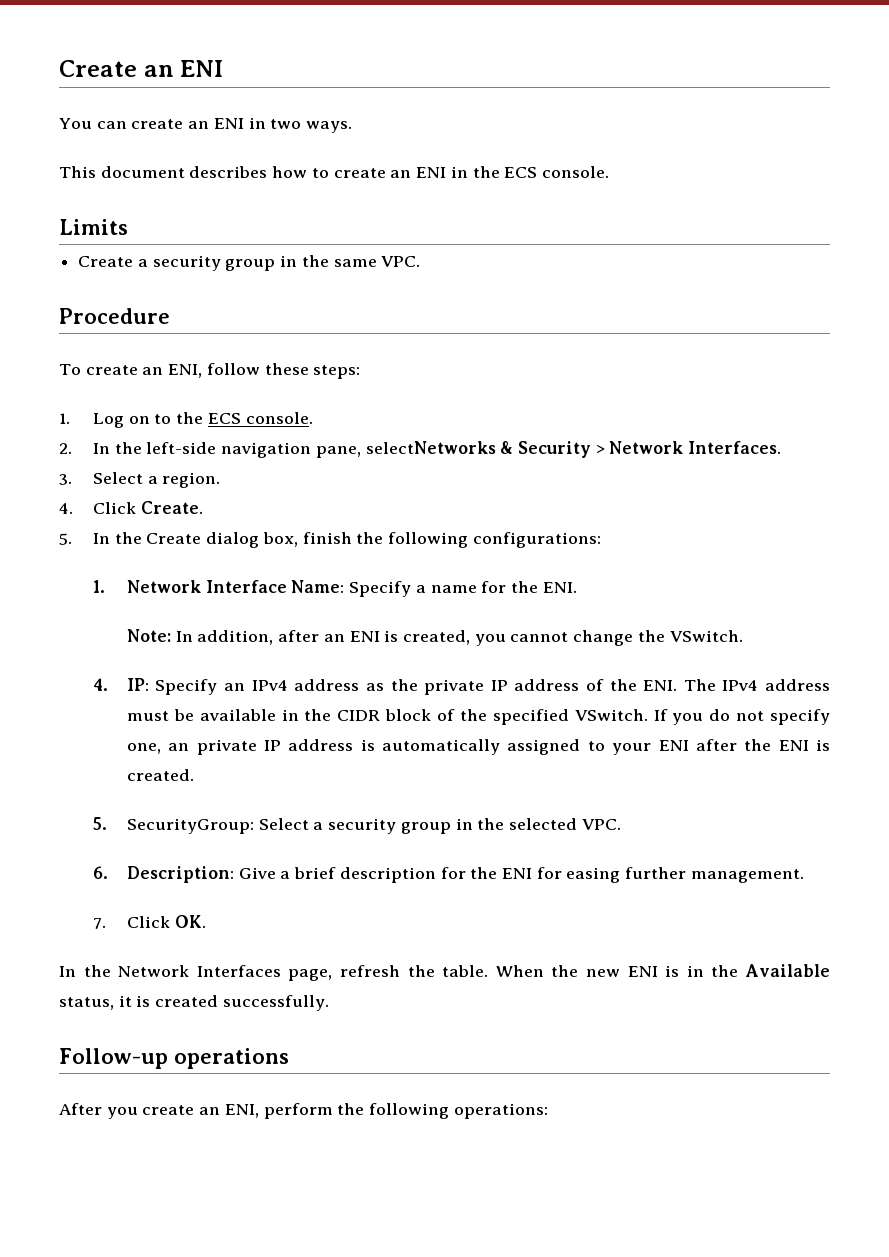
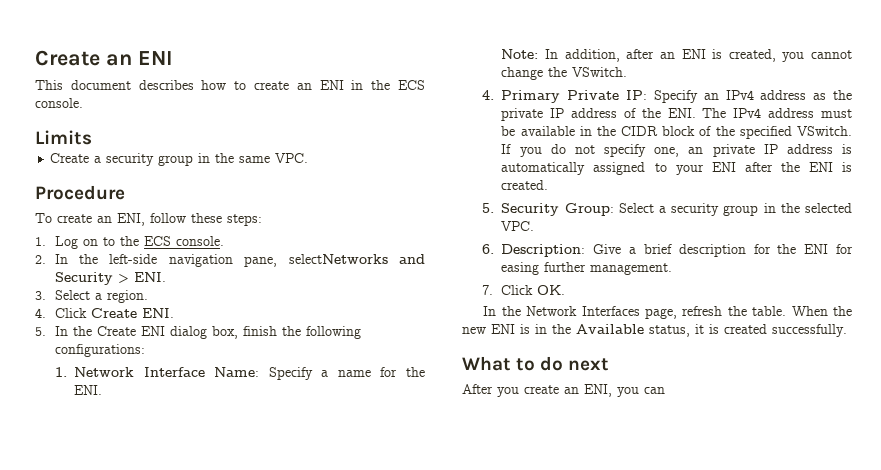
- You can create an ENI in two ways.
- 2. In the left-side navigation pane, selectNetworks & Security > Network Interfaces.
+ 2. In the left-side navigation pane, selectNetworks and Security > ENI.
- 4. Click Create.
+ 4. Click Create ENI.
- 5. In the Create dialog box, finish the following configurations:
+ 5. In the Create ENI dialog box, finish the following configurations:
- 4. IP: Specify an IPv4 address as the private IP address of the ENI. The IPv4 address must be available in the CIDR block of the specified VSwitch.
+ 4. Primary Private IP: Specify an IPv4 address as the private IP address of the ENI. The IPv4 address must be available in the CIDR block of the specified VSwitch.
- 5. SecurityGroup: Select a security group in the selected VPC.
+ 5. Security Group: Select a security group in the selected VPC.
- Follow-up operations
+ What to do next
- After you create an ENI, perform the following operations:
+ After you create an ENI, you can

